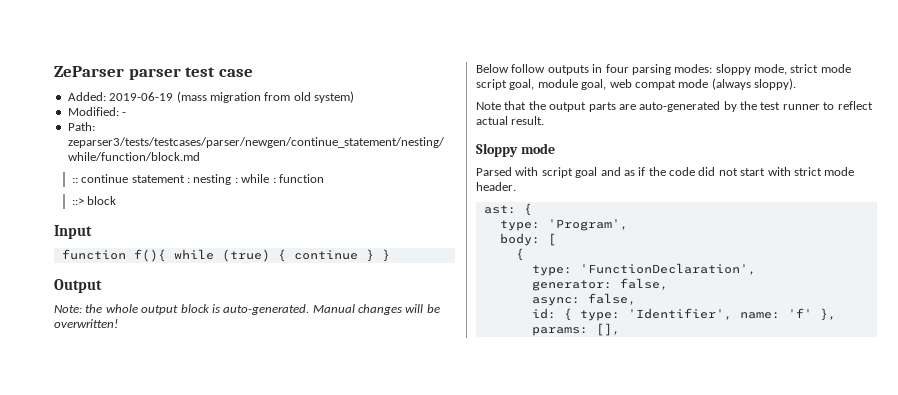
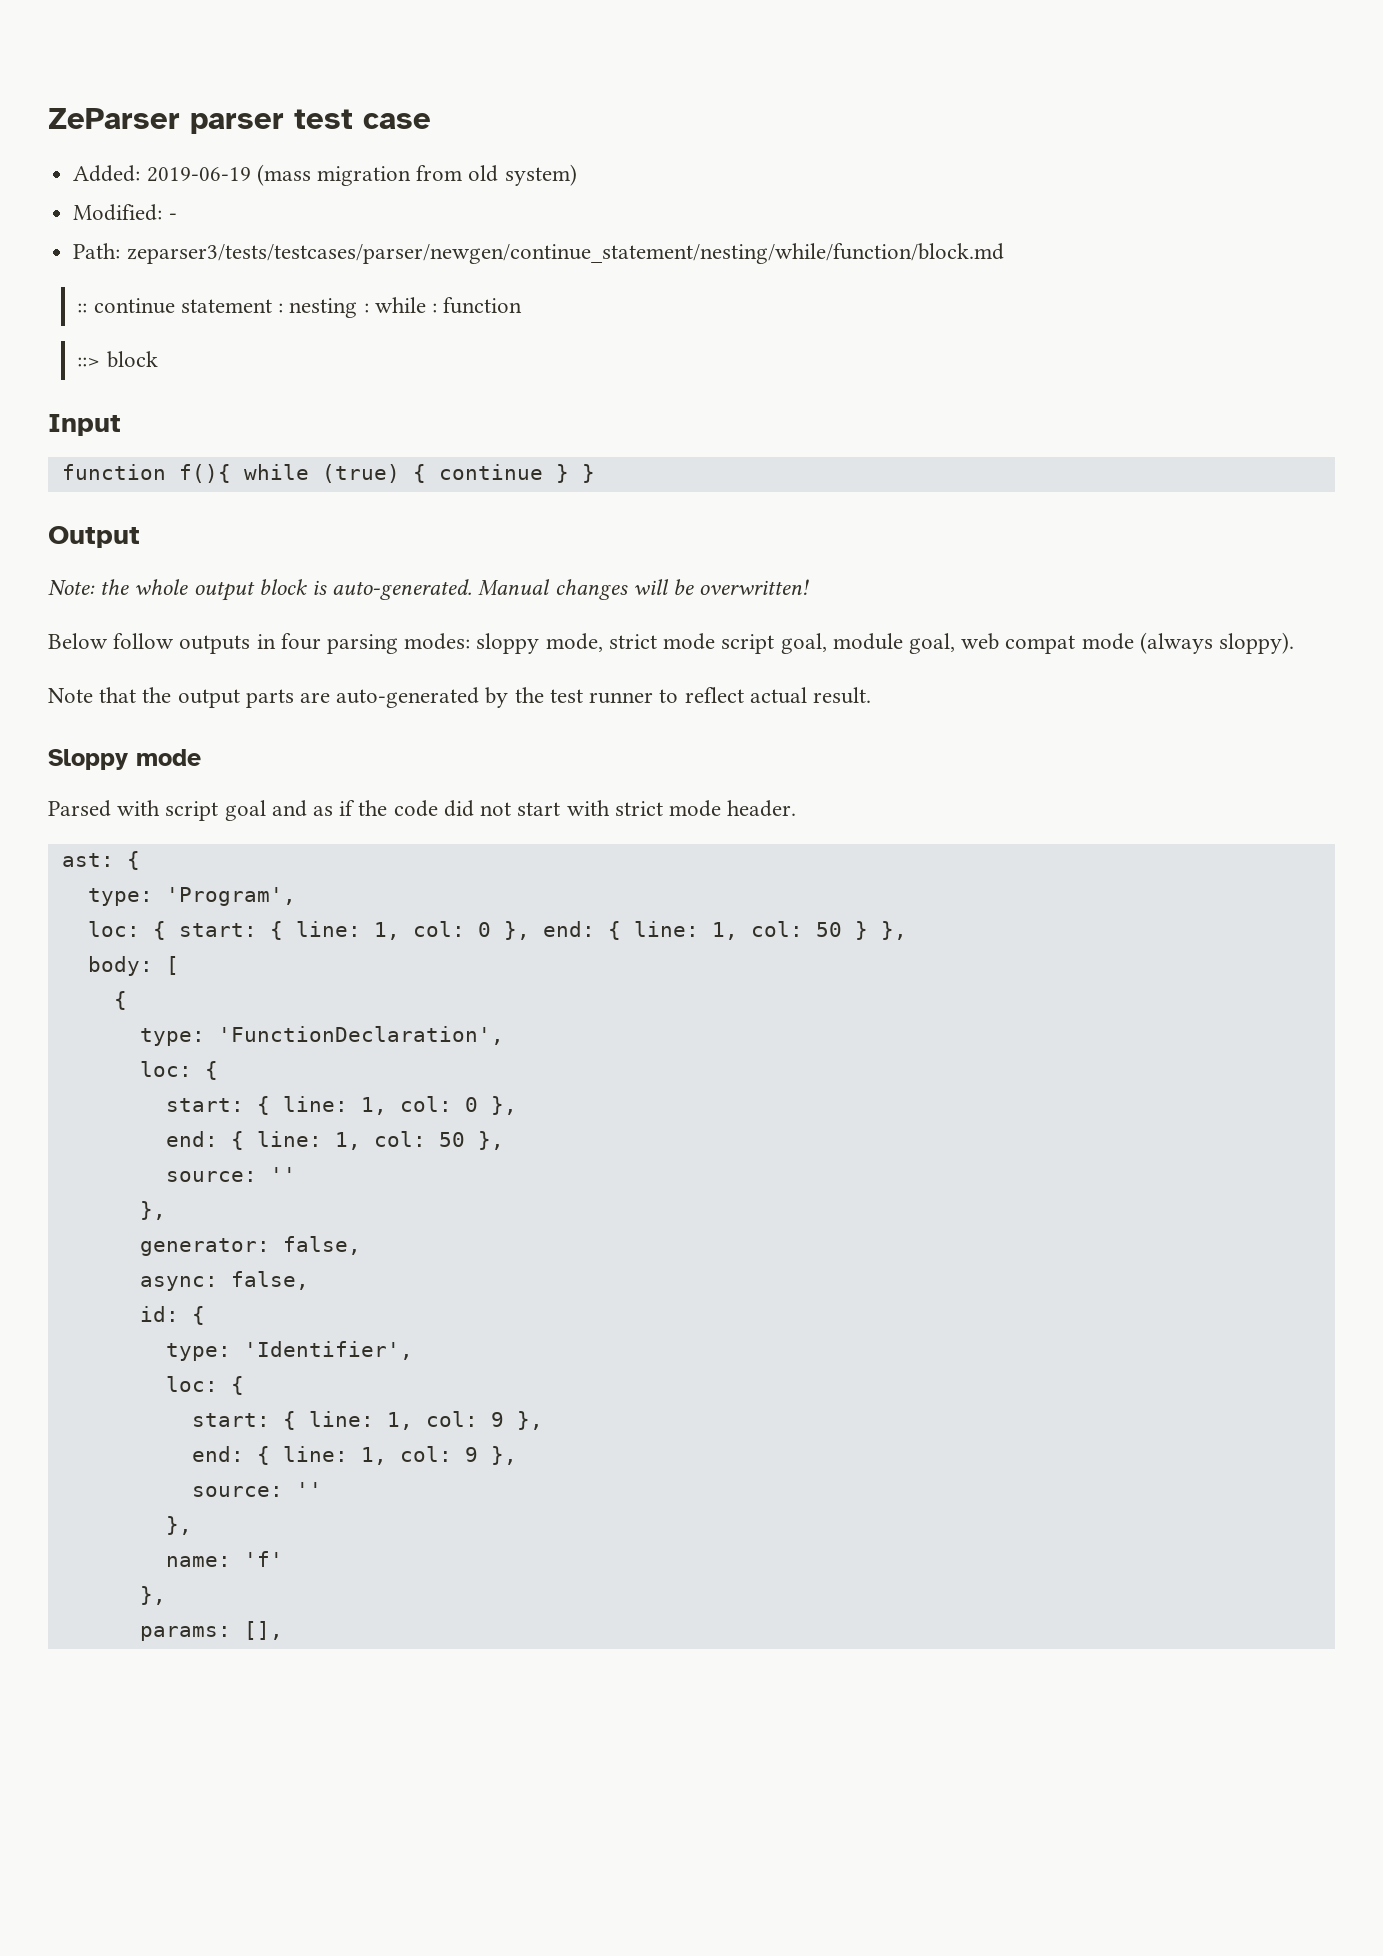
+ loc: { start: { line: 1, col: 0 }, end: { line: 1, col: 50 } },
  type: 'FunctionDeclaration',
+ loc: {
+ start: { line: 1, col: 0 },
+ end: { line: 1, col: 50 },
+ source: ''
+ },
- id: { type: 'Identifier', name: 'f' },
+ id: {
+ type: 'Identifier',
+ loc: {
+ start: { line: 1, col: 9 },
+ end: { line: 1, col: 9 },
+ source: ''
+ },
+ name: 'f'
+ },

